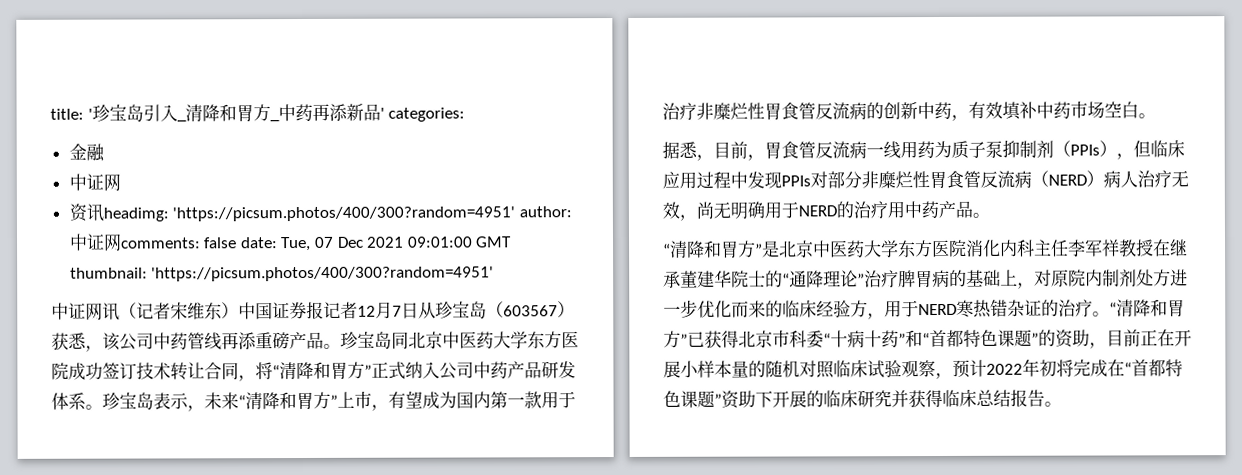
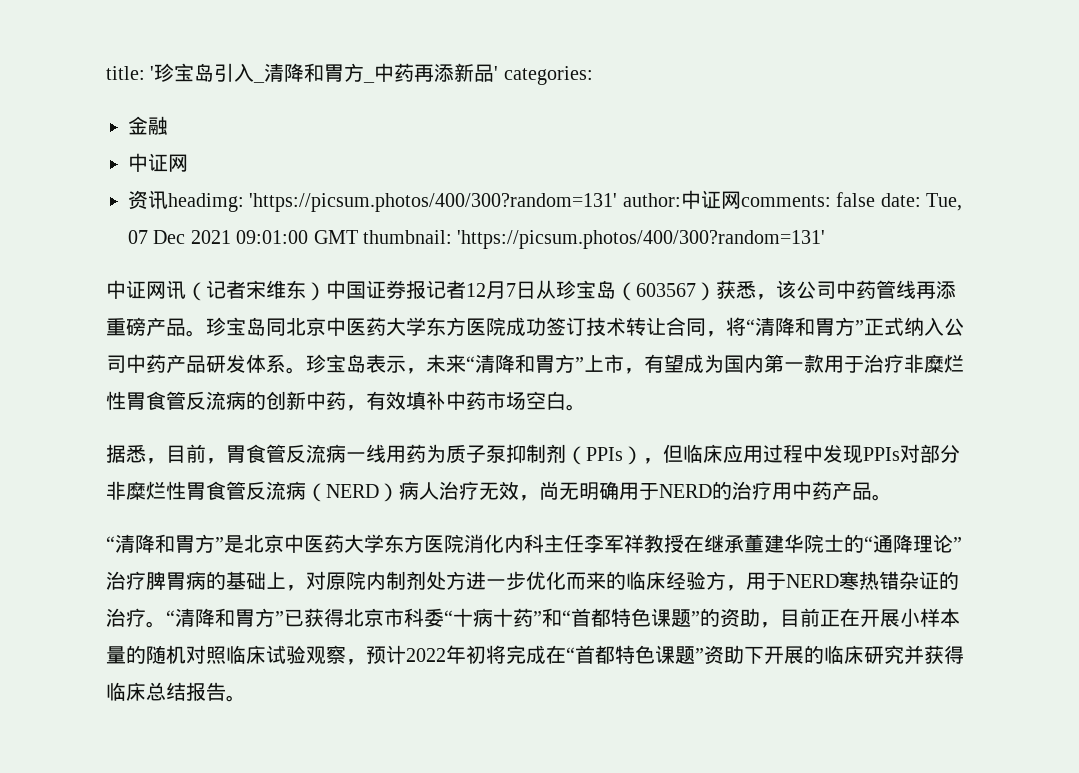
- 资讯headimg: 'https://picsum.photos/400/300?random=4951' author:中证网comments: false date: Tue, 07 Dec 2021 09:01:00 GMT thumbnail: 'https://picsum.photos/400/300?random=4951'
+ 资讯headimg: 'https://picsum.photos/400/300?random=131' author:中证网comments: false date: Tue, 07 Dec 2021 09:01:00 GMT thumbnail: 'https://picsum.photos/400/300?random=131'

